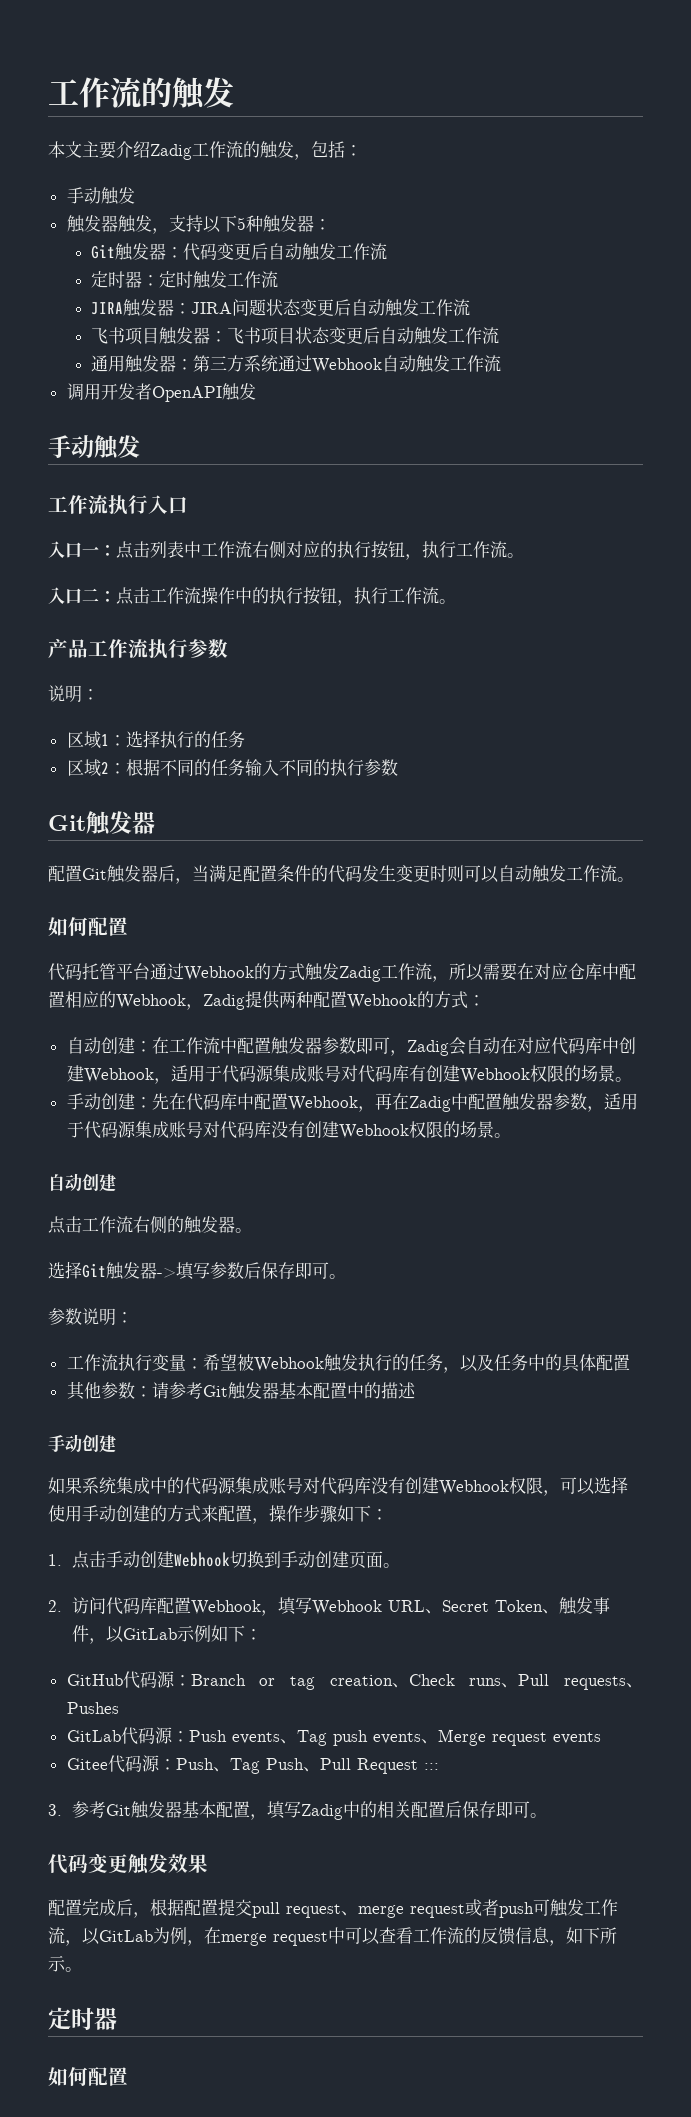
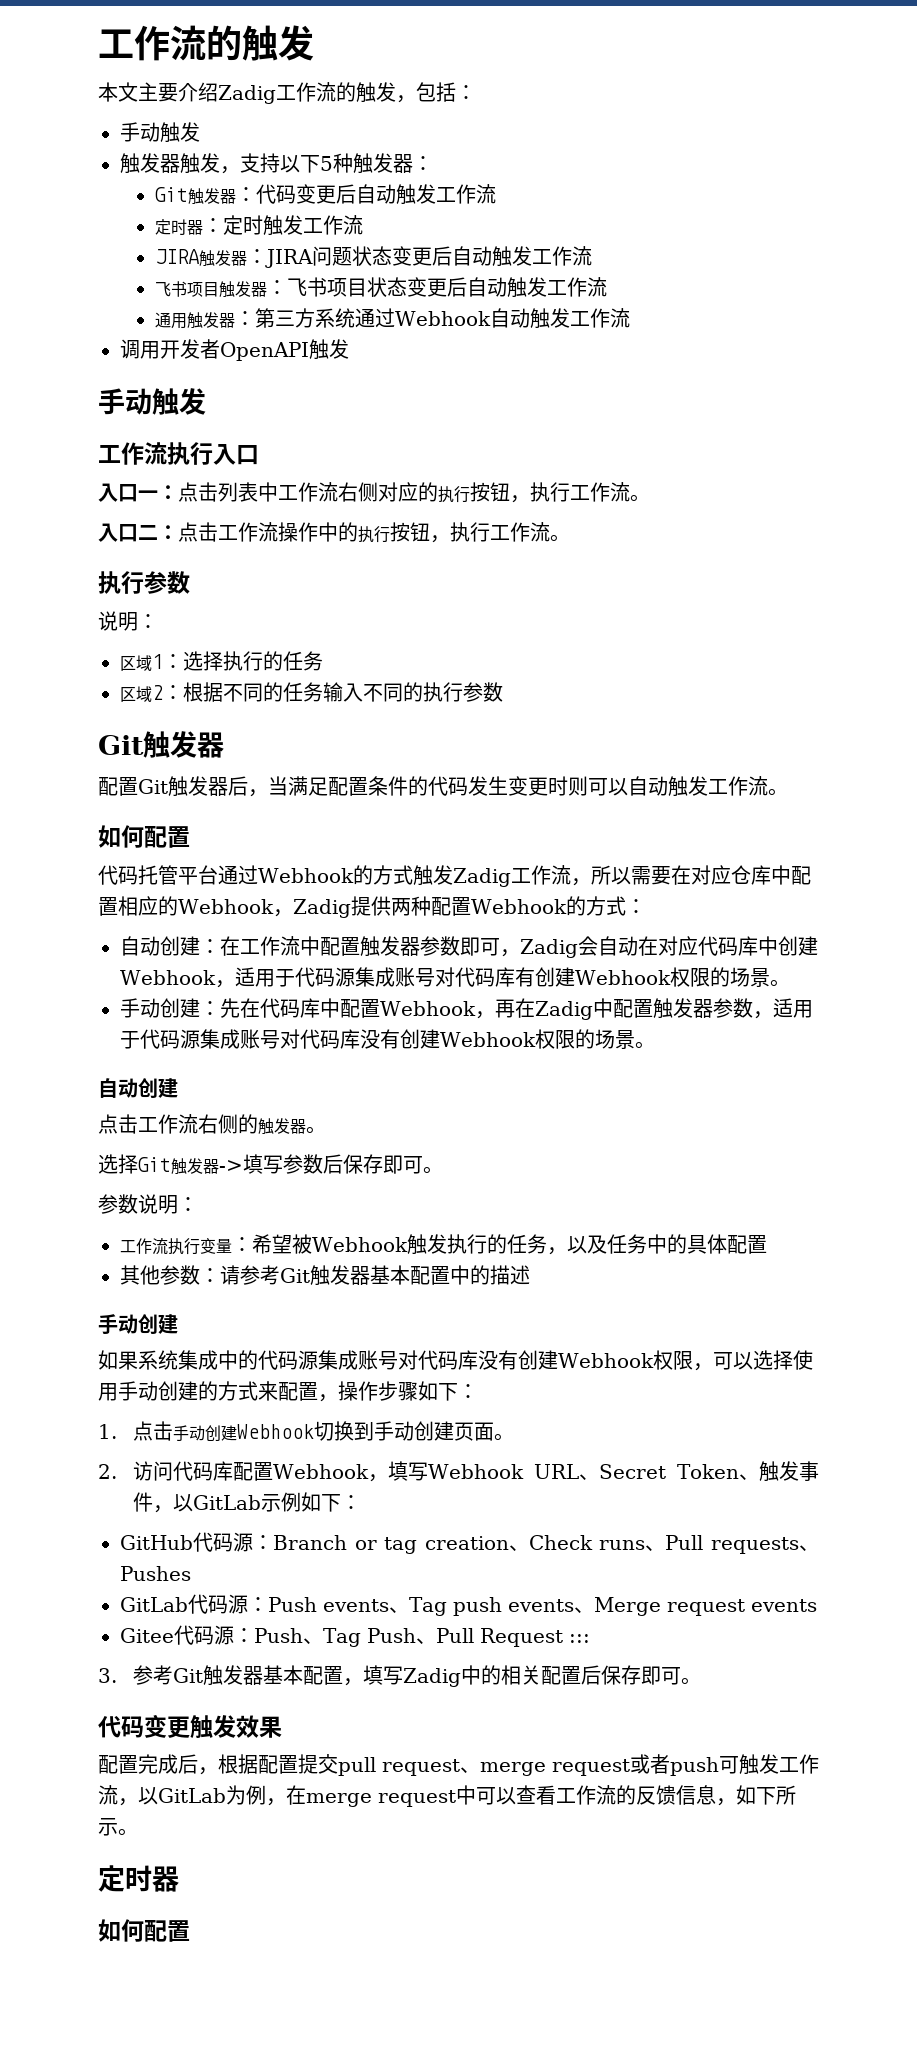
  入口二：点击工作流操作中的执行按钮，执行工作流。
- 产品工作流执行参数
+ 执行参数

